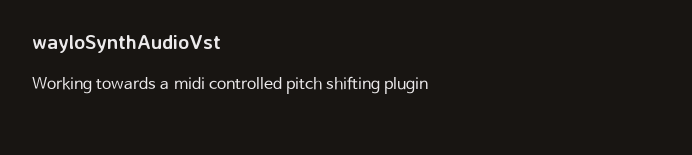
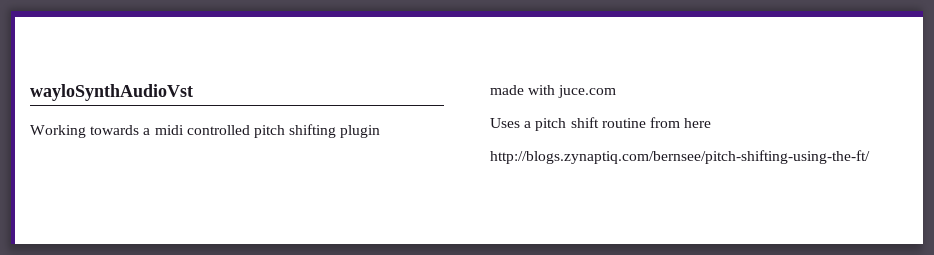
+ made with juce.com
+ Uses a pitch shift routine from here
+ http://blogs.zynaptiq.com/bernsee/pitch-shifting-using-the-ft/

